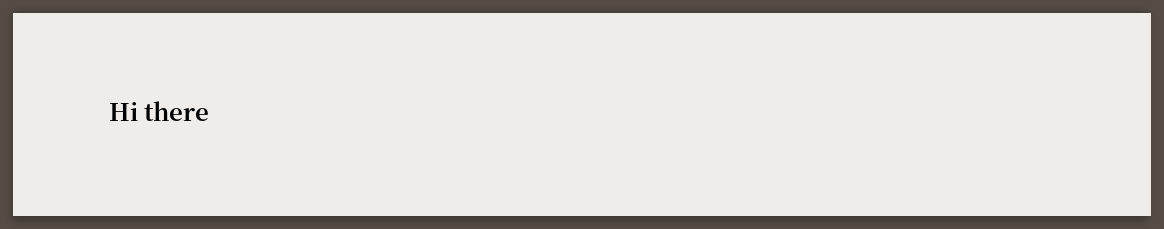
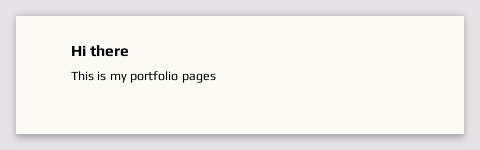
+ This is my portfolio pages

